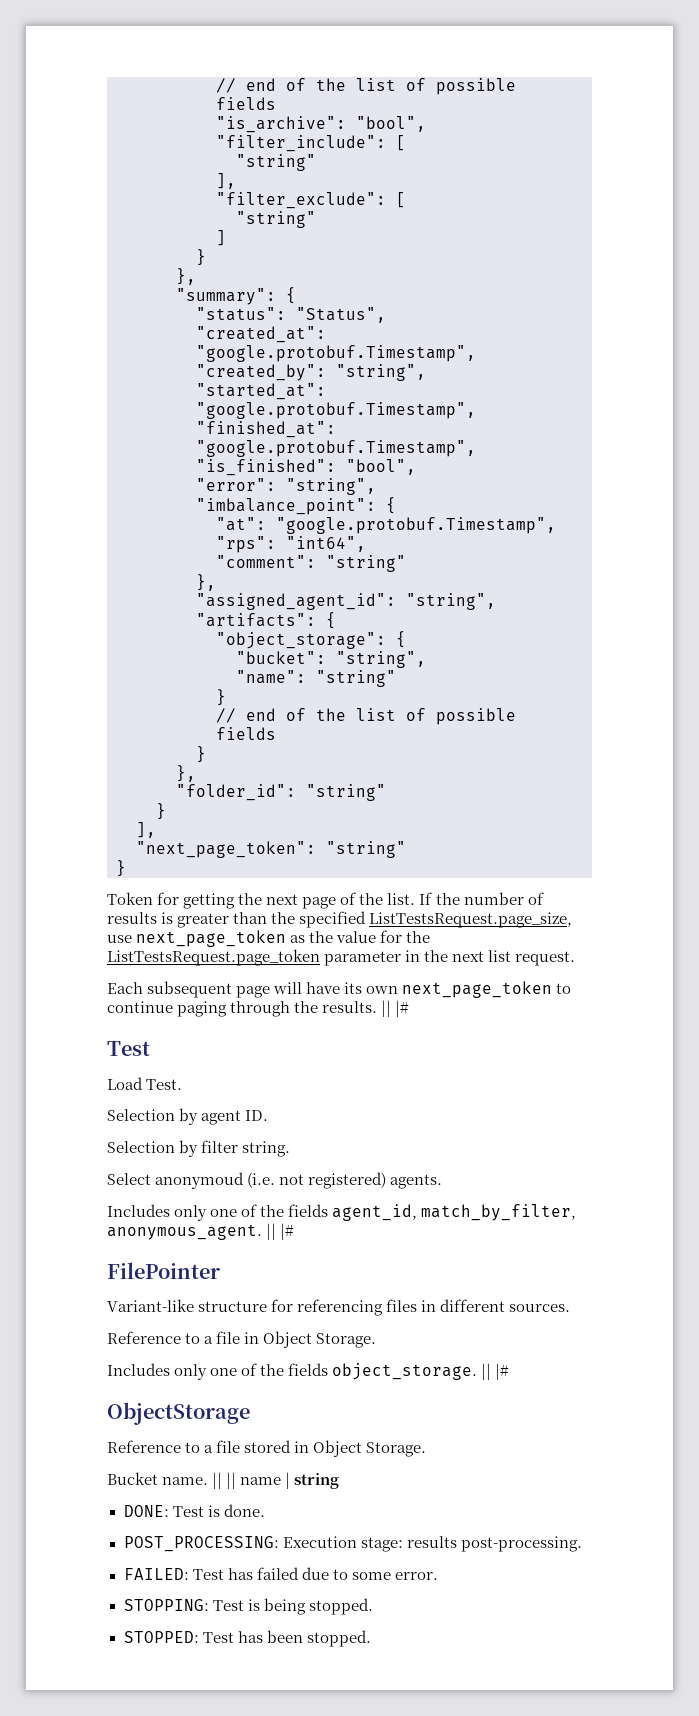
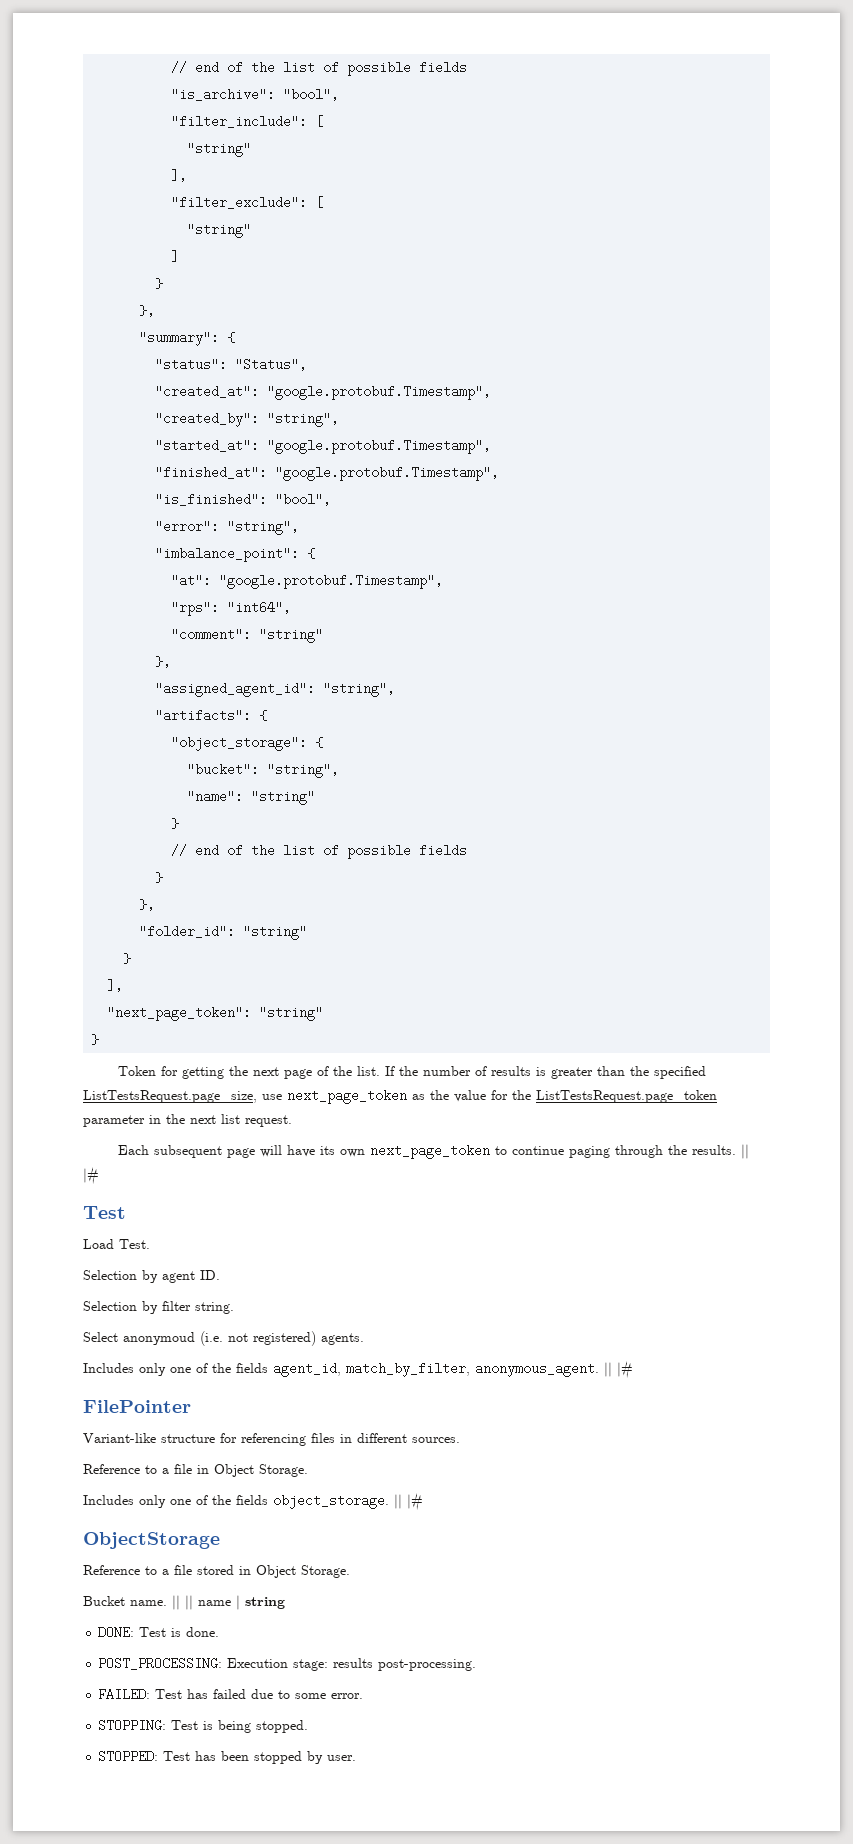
- STOPPED: Test has been stopped.
+ STOPPED: Test has been stopped by user.

